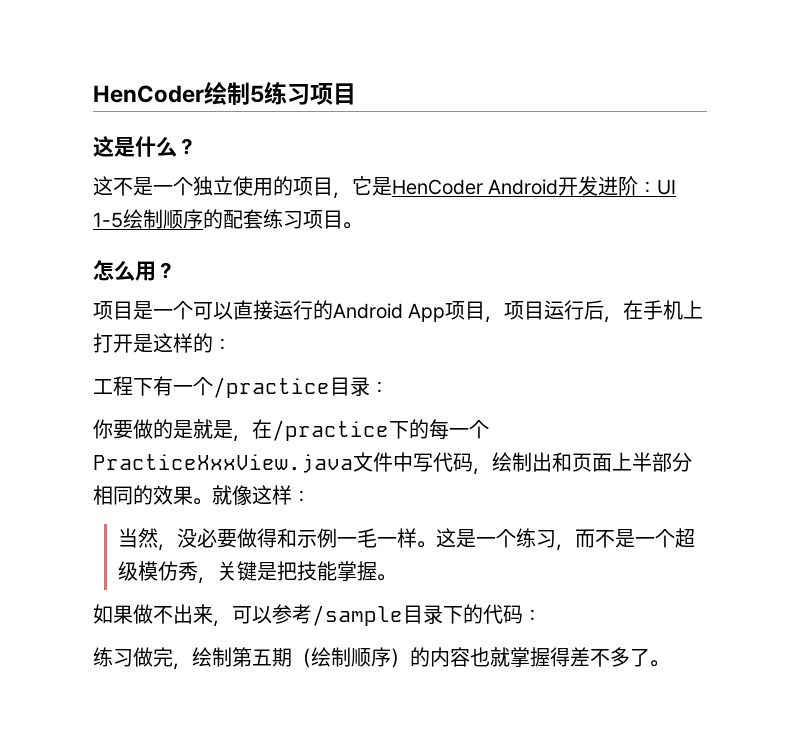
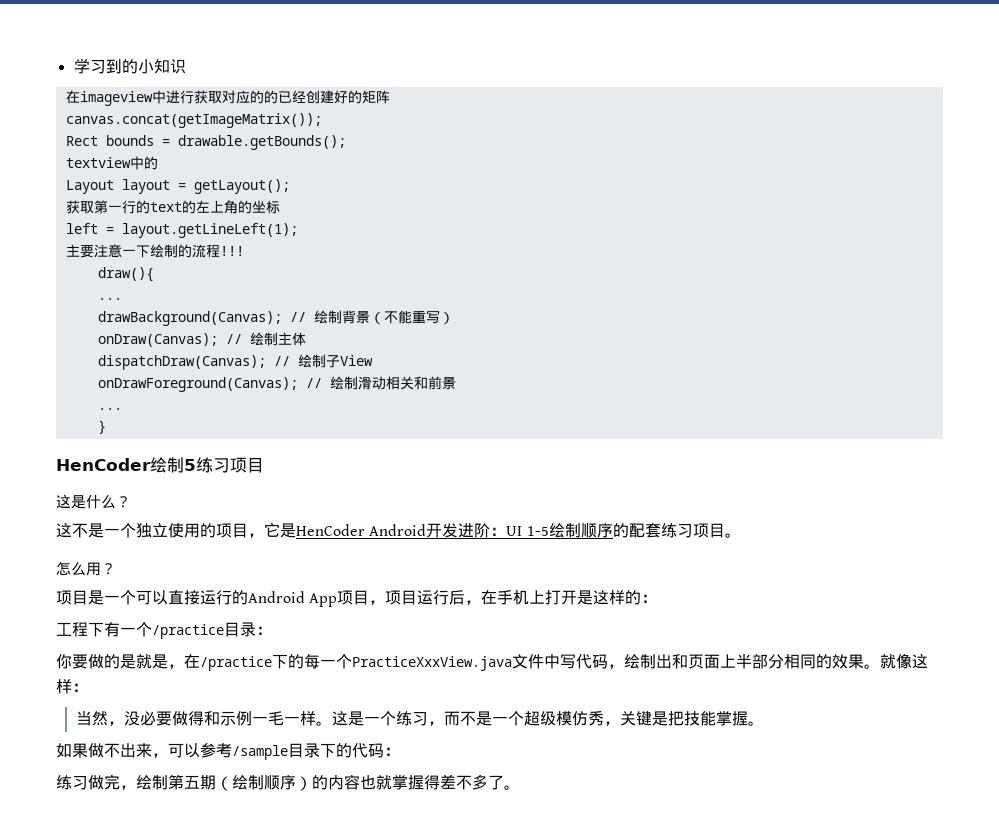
+ 学习到的小知识
+ 在imageview中进行获取对应的的已经创建好的矩阵
+ canvas.concat(getImageMatrix());
+ Rect bounds = drawable.getBounds();
+ textview中的
+ Layout layout = getLayout();
+ 获取第一行的text的左上角的坐标
+ left = layout.getLineLeft(1);
+ 主要注意一下绘制的流程!!!
+ draw(){
+ ...
+ drawBackground(Canvas); // 绘制背景（不能重写）
+ onDraw(Canvas); // 绘制主体
+ dispatchDraw(Canvas); // 绘制子View
+ onDrawForeground(Canvas); // 绘制滑动相关和前景
+ ...
+ }

